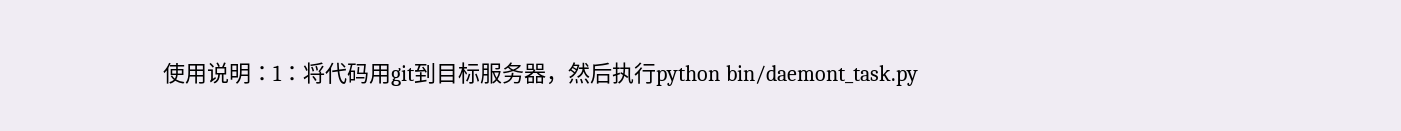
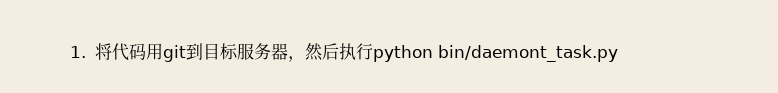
- 使用说明：1：将代码用git到目标服务器，然后执行python bin/daemont_task.py
+ 1.将代码用git到目标服务器，然后执行python bin/daemont_task.py

